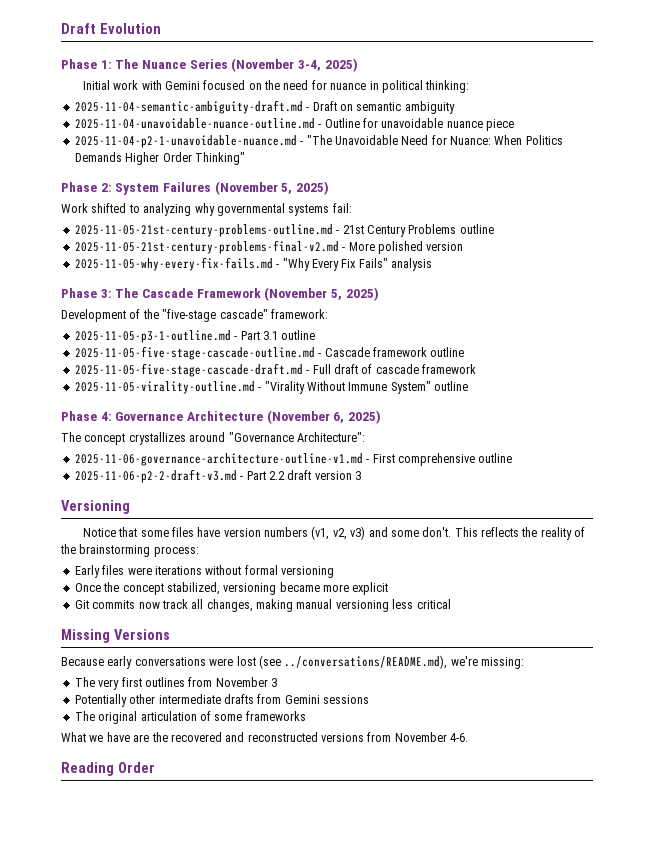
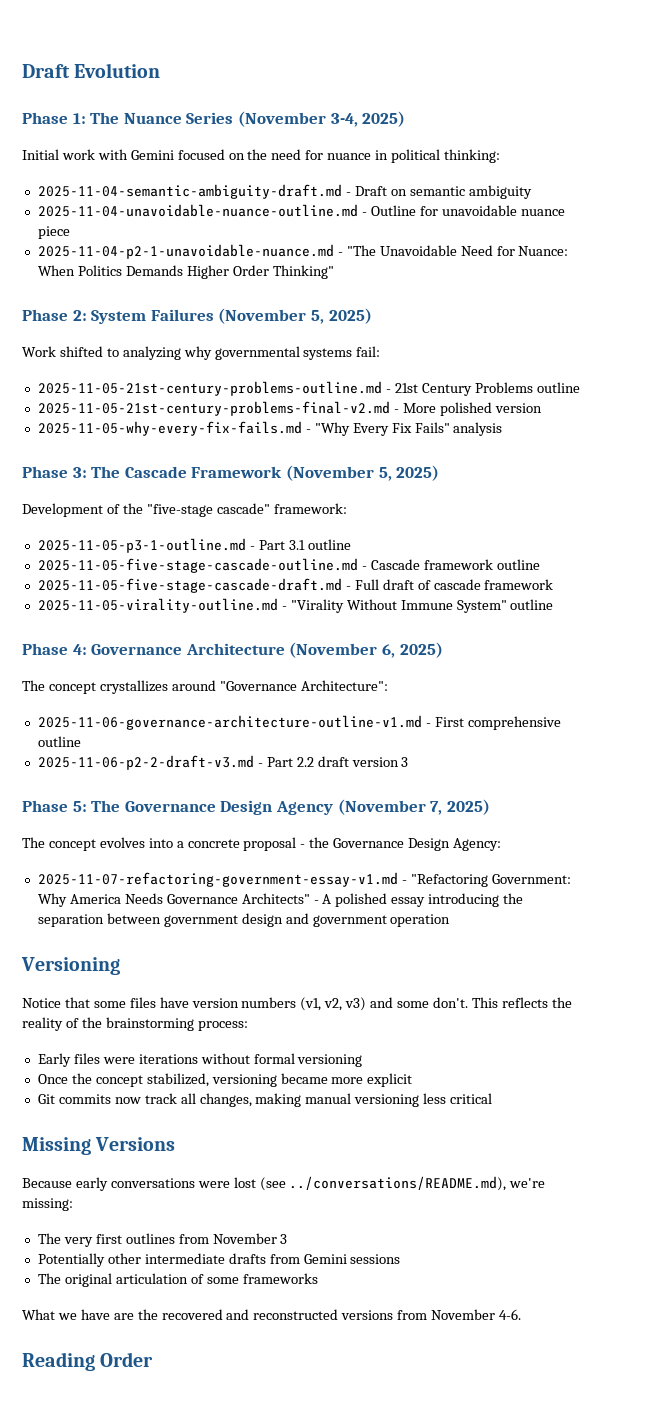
+ Phase 5: The Governance Design Agency (November 7, 2025)
+ The concept evolves into a concrete proposal - the Governance Design Agency:
+ 2025-11-07-refactoring-government-essay-v1.md - "Refactoring Government: Why America Needs Governance Architects" - A polished essay introducing the separation between government design and government operation

